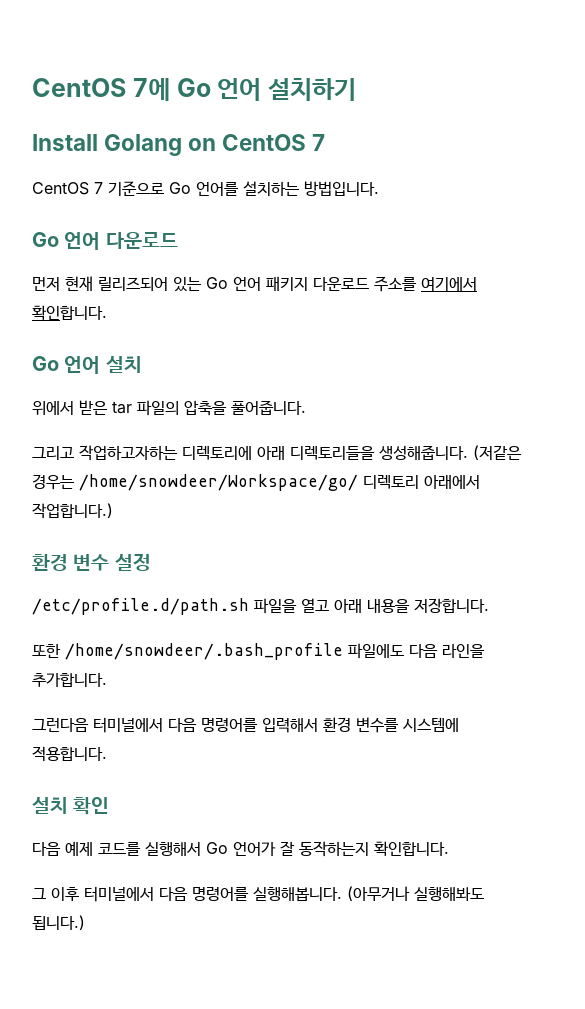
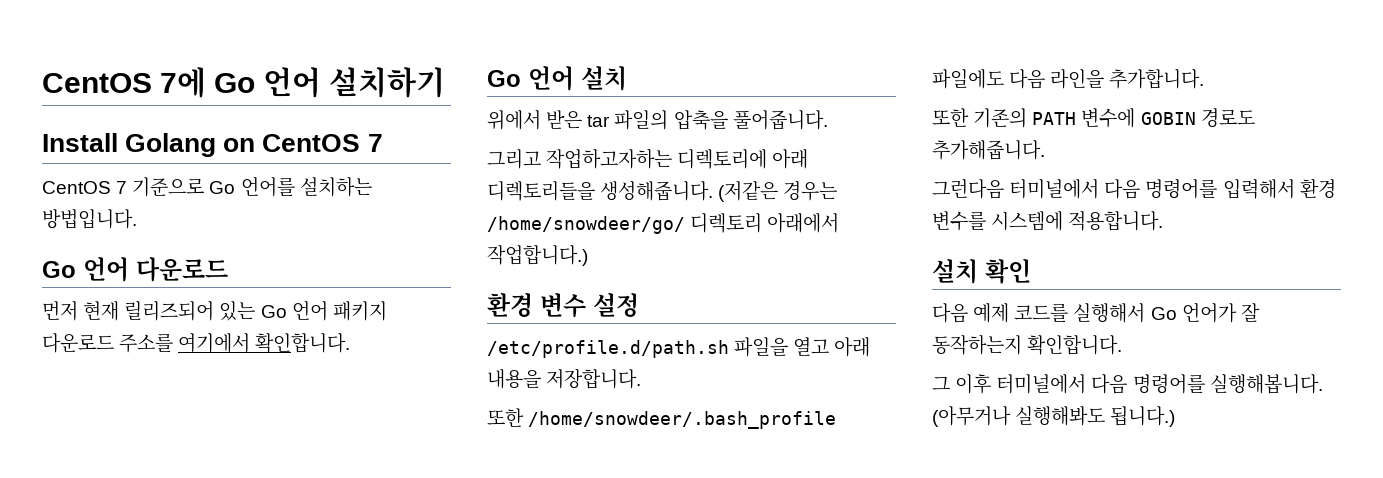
- (저같은 경우는 /home/snowdeer/Workspace/go/ 디렉토리 아래에서 작업합니다.)
+ (저같은 경우는 /home/snowdeer/go/ 디렉토리 아래에서 작업합니다.)
+ 또한 기존의 PATH 변수에 GOBIN 경로도 추가해줍니다.

